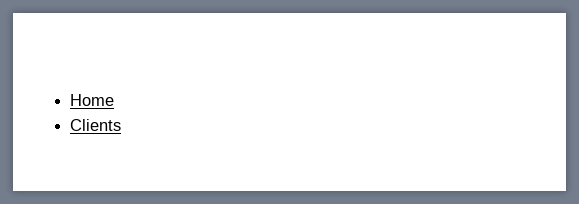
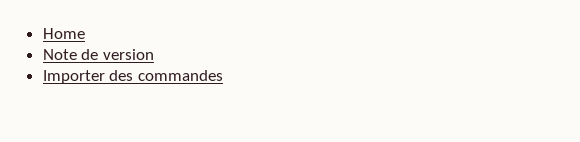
- Clients
+ Note de version
+ Importer des commandes

